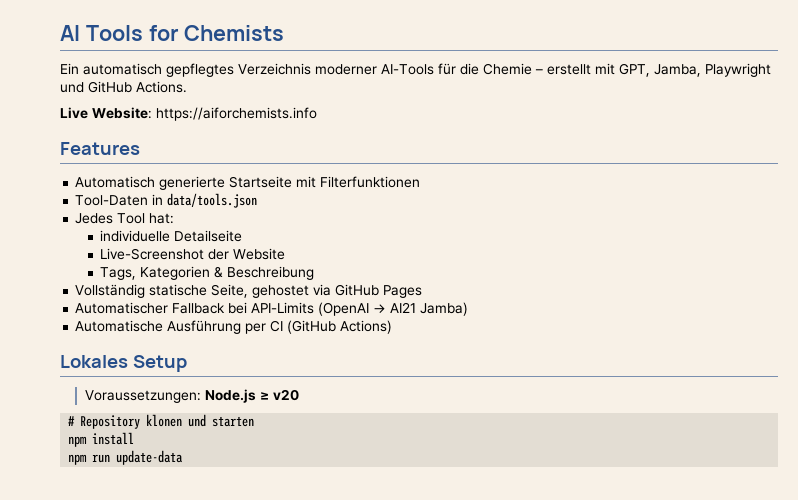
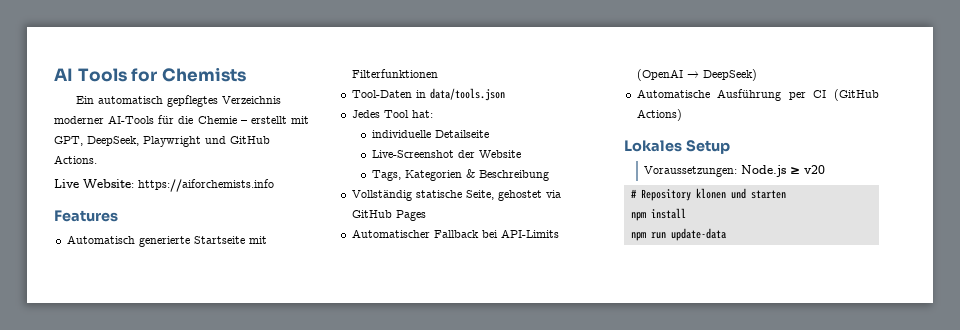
- Ein automatisch gepflegtes Verzeichnis moderner AI-Tools für die Chemie – erstellt mit GPT, Jamba, Playwright und GitHub Actions.
+ Ein automatisch gepflegtes Verzeichnis moderner AI-Tools für die Chemie – erstellt mit GPT, DeepSeek, Playwright und GitHub Actions.
- Automatischer Fallback bei API-Limits (OpenAI → AI21 Jamba)
+ Automatischer Fallback bei API-Limits (OpenAI → DeepSeek)

